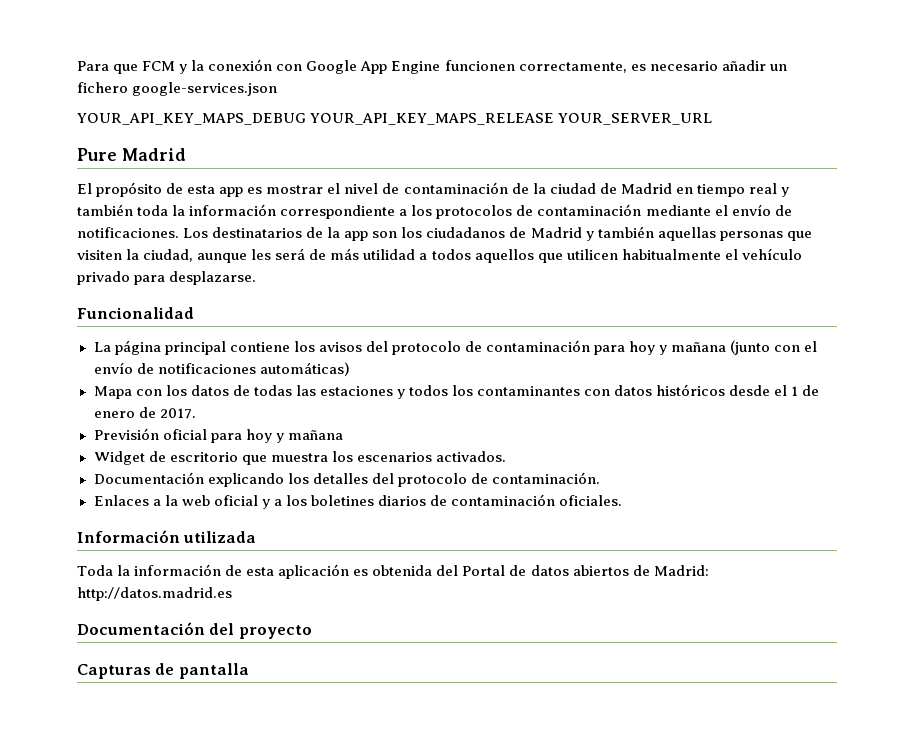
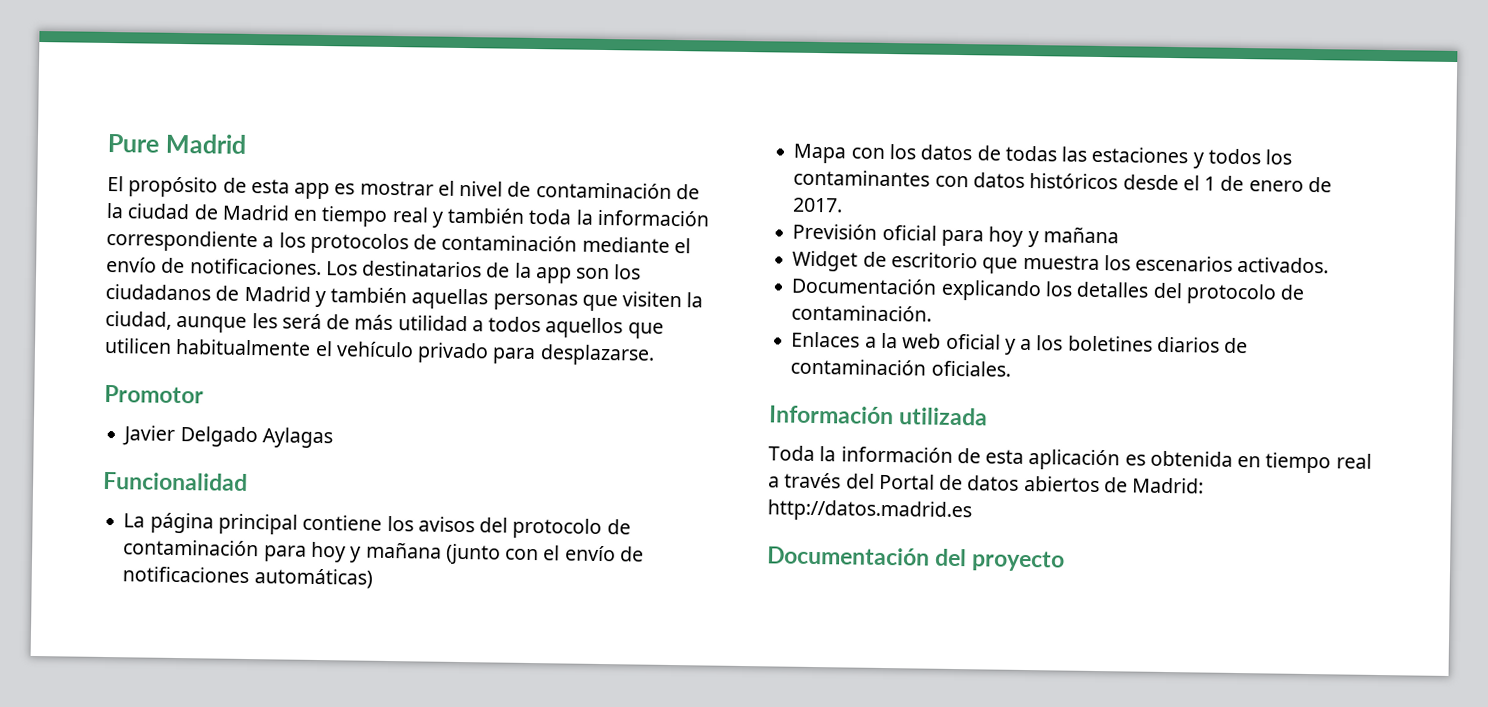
- Para que FCM y la conexión con Google App Engine funcionen correctamente, es necesario añadir un fichero google-services.json
- YOUR_API_KEY_MAPS_DEBUG YOUR_API_KEY_MAPS_RELEASE YOUR_SERVER_URL
+ Promotor
+ Javier Delgado Aylagas
- Toda la información de esta aplicación es obtenida del Portal de datos abiertos de Madrid: http://datos.madrid.es
+ Toda la información de esta aplicación es obtenida en tiempo real a través del Portal de datos abiertos de Madrid: http://datos.madrid.es
- Capturas de pantalla

